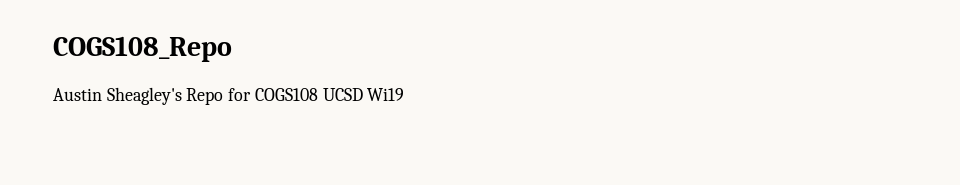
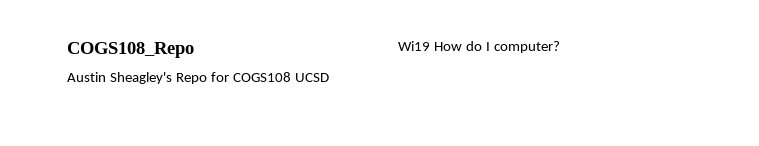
- Austin Sheagley's Repo for COGS108 UCSD Wi19
+ Austin Sheagley's Repo for COGS108 UCSD Wi19 How do I computer?

